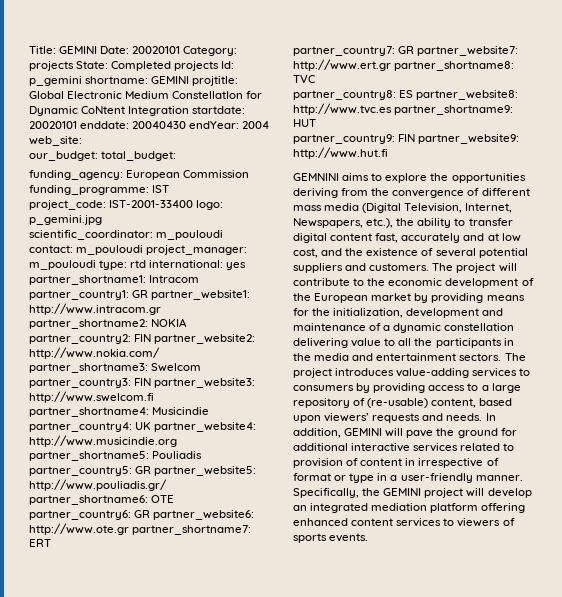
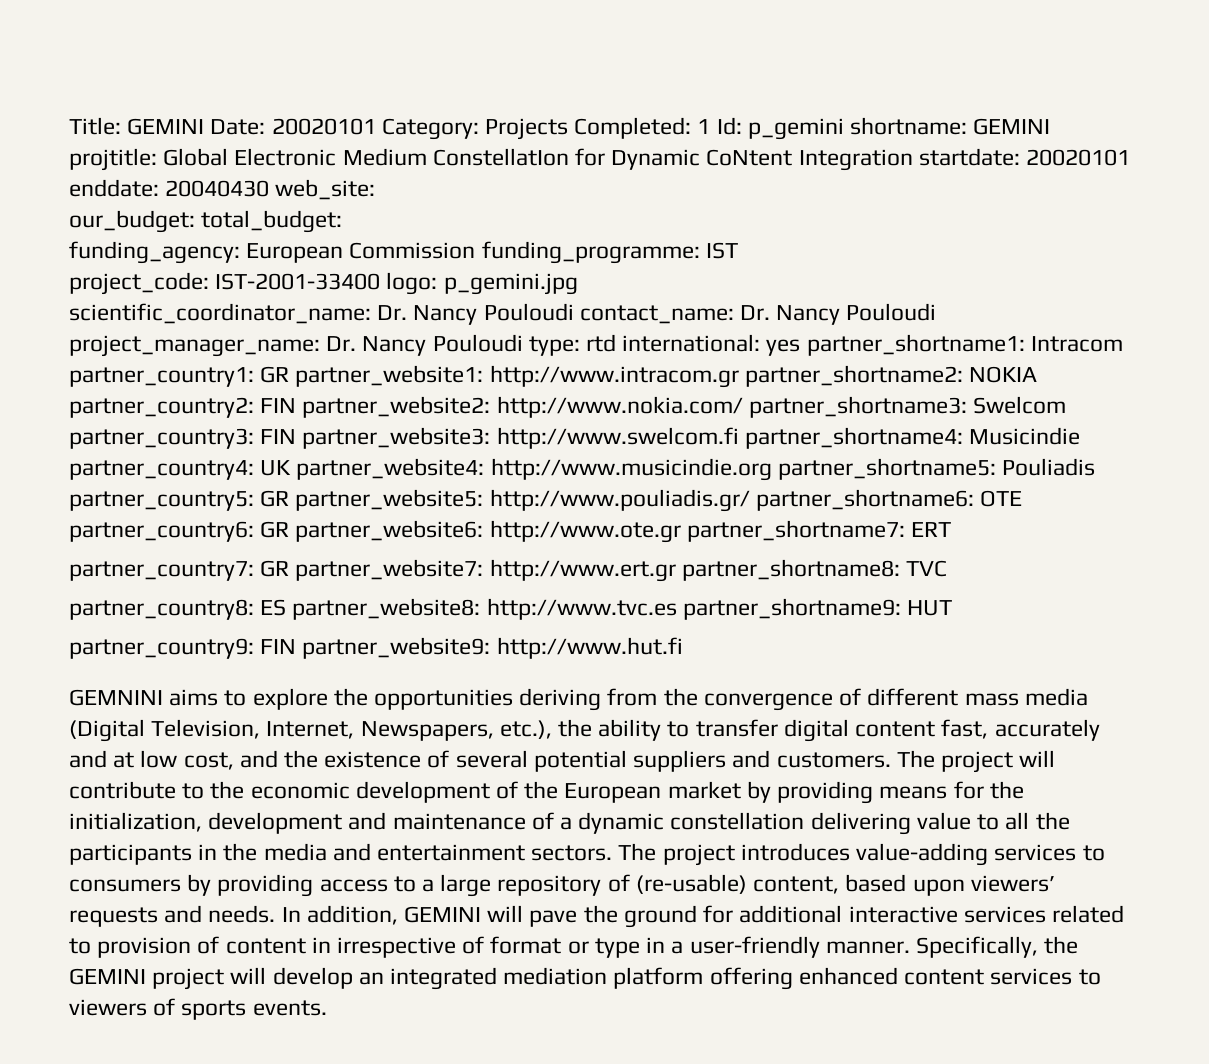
- Title: GEMINI Date: 20020101 Category: projects State: Completed projects Id: p_gemini shortname: GEMINI projtitle: Global Electronic Medium ConstellatIon for Dynamic CoNtent Integration startdate: 20020101 enddate: 20040430 endYear: 2004 web_site:
+ Title: GEMINI Date: 20020101 Category: Projects Completed: 1 Id: p_gemini shortname: GEMINI projtitle: Global Electronic Medium ConstellatIon for Dynamic CoNtent Integration startdate: 20020101 enddate: 20040430 web_site:
- scientific_coordinator: m_pouloudi contact: m_pouloudi project_manager: m_pouloudi type: rtd international: yes partner_shortname1: Intracom partner_country1: GR partner_website1: http://www.intracom.gr partner_shortname2: NOKIA partner_country2: FIN partner_website2: http://www.nokia.com/ partner_shortname3: Swelcom partner_country3: FIN partner_website3: http://www.swelcom.fi partner_shortname4: Musicindie partner_country4: UK partner_website4: http://www.musicindie.org partner_shortname5: Pouliadis partner_country5: GR partner_website5: http://www.pouliadis.gr/ partner_shortname6: OTE partner_country6: GR partner_website6: http://www.ote.gr partner_shortname7: ERT
+ scientific_coordinator_name: Dr. Nancy Pouloudi contact_name: Dr. Nancy Pouloudi project_manager_name: Dr. Nancy Pouloudi type: rtd international: yes partner_shortname1: Intracom partner_country1: GR partner_website1: http://www.intracom.gr partner_shortname2: NOKIA partner_country2: FIN partner_website2: http://www.nokia.com/ partner_shortname3: Swelcom partner_country3: FIN partner_website3: http://www.swelcom.fi partner_shortname4: Musicindie partner_country4: UK partner_website4: http://www.musicindie.org partner_shortname5: Pouliadis partner_country5: GR partner_website5: http://www.pouliadis.gr/ partner_shortname6: OTE partner_country6: GR partner_website6: http://www.ote.gr partner_shortname7: ERT

